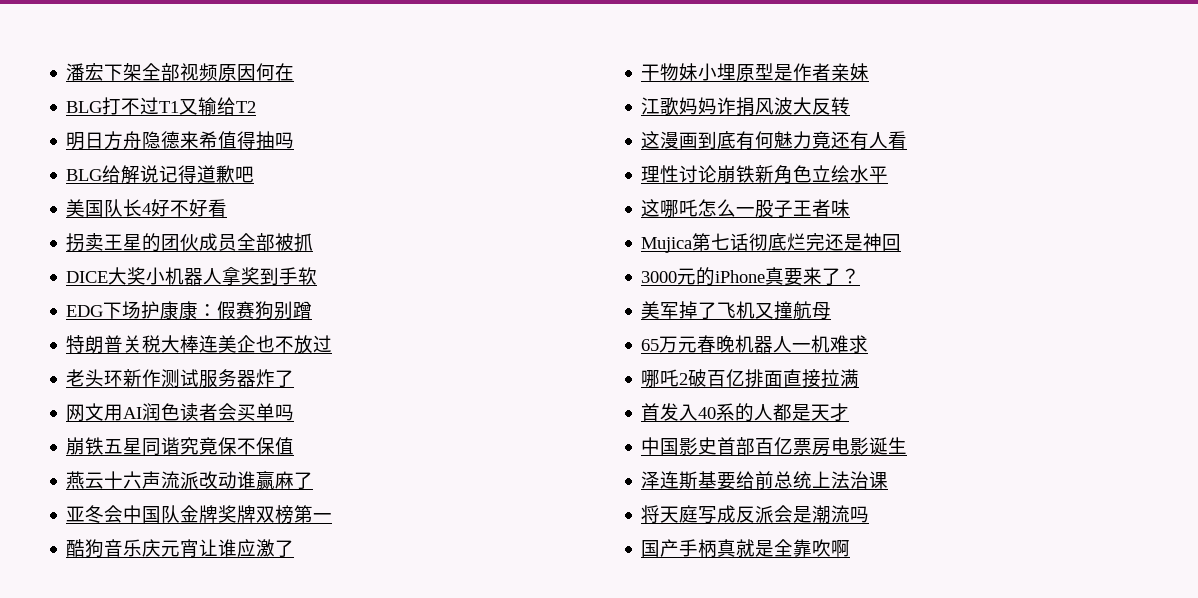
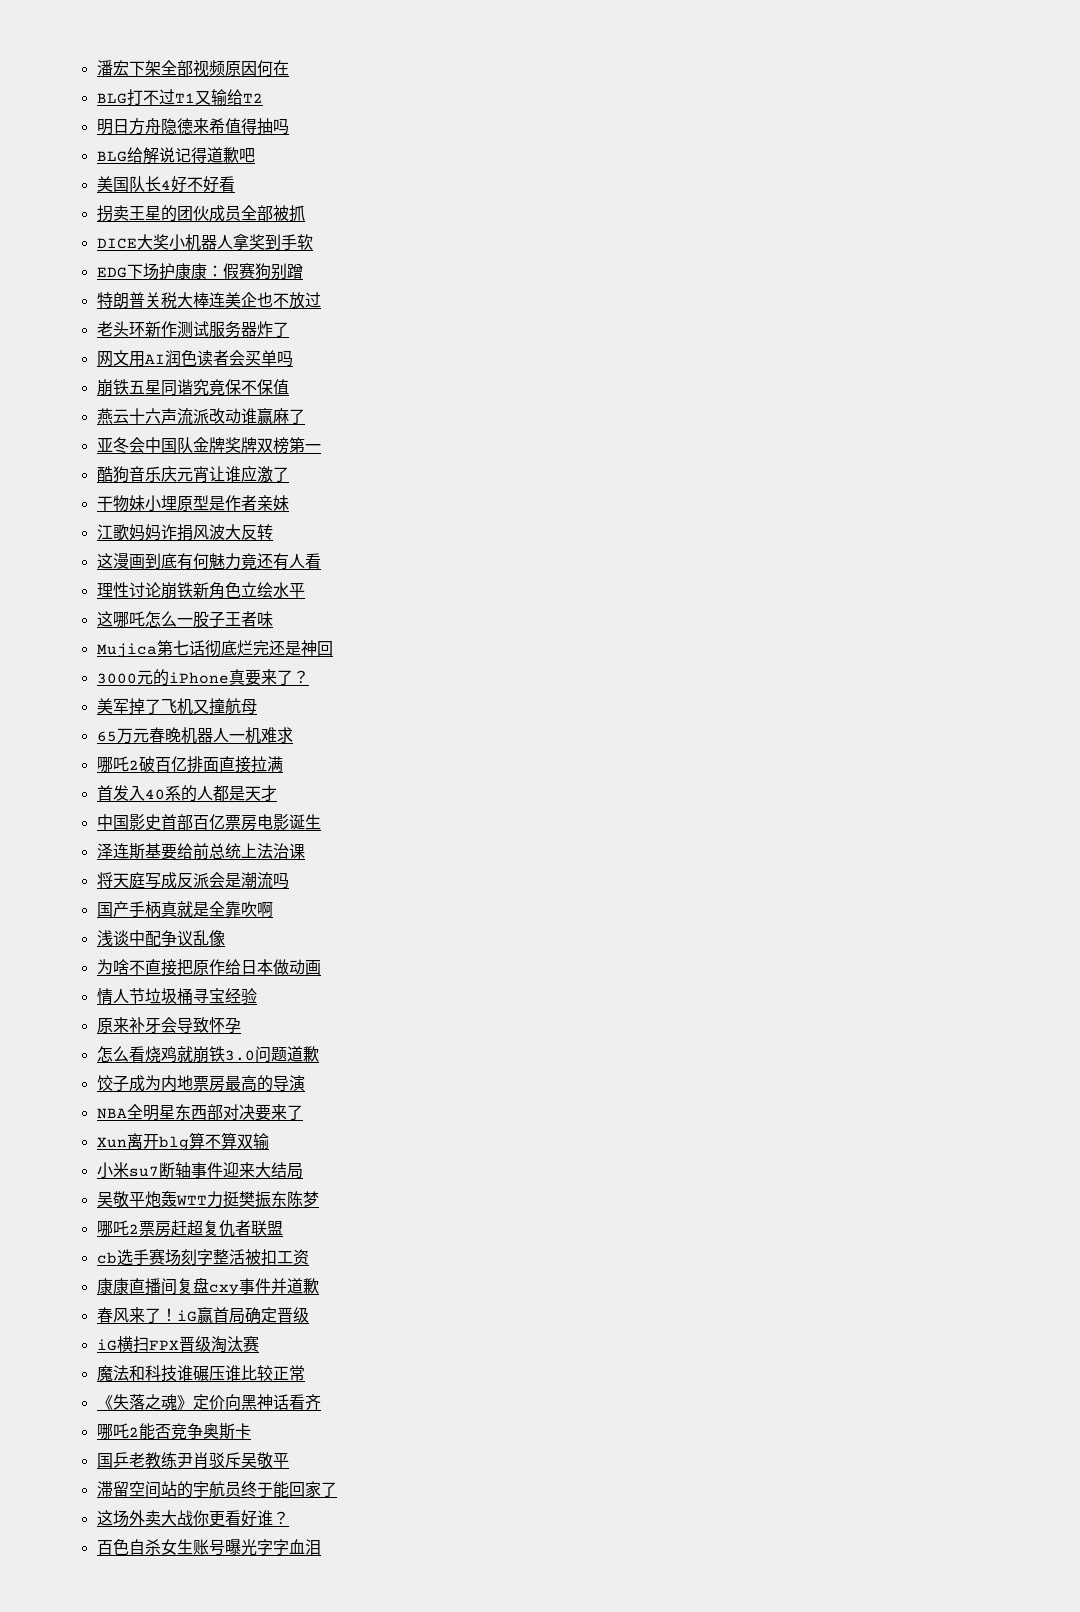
+ 浅谈中配争议乱像
+ 为啥不直接把原作给日本做动画
+ 情人节垃圾桶寻宝经验
+ 原来补牙会导致怀孕
+ 怎么看烧鸡就崩铁3.0问题道歉
+ 饺子成为内地票房最高的导演
+ NBA全明星东西部对决要来了
+ Xun离开blg算不算双输
+ 小米su7断轴事件迎来大结局
+ 吴敬平炮轰WTT力挺樊振东陈梦
+ 哪吒2票房赶超复仇者联盟
+ cb选手赛场刻字整活被扣工资
+ 康康直播间复盘cxy事件并道歉
+ 春风来了！iG赢首局确定晋级
+ iG横扫FPX晋级淘汰赛
+ 魔法和科技谁碾压谁比较正常
+ 《失落之魂》定价向黑神话看齐
+ 哪吒2能否竞争奥斯卡
+ 国乒老教练尹肖驳斥吴敬平
+ 滞留空间站的宇航员终于能回家了
+ 这场外卖大战你更看好谁？
+ 百色自杀女生账号曝光字字血泪

